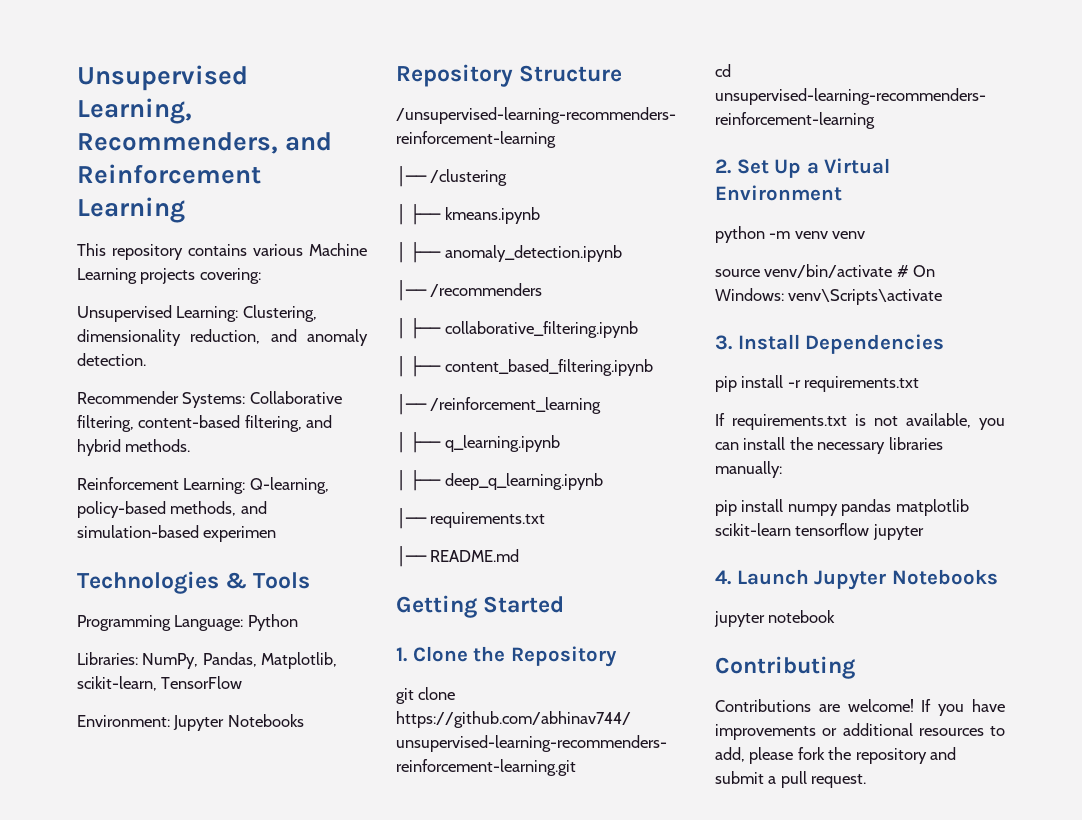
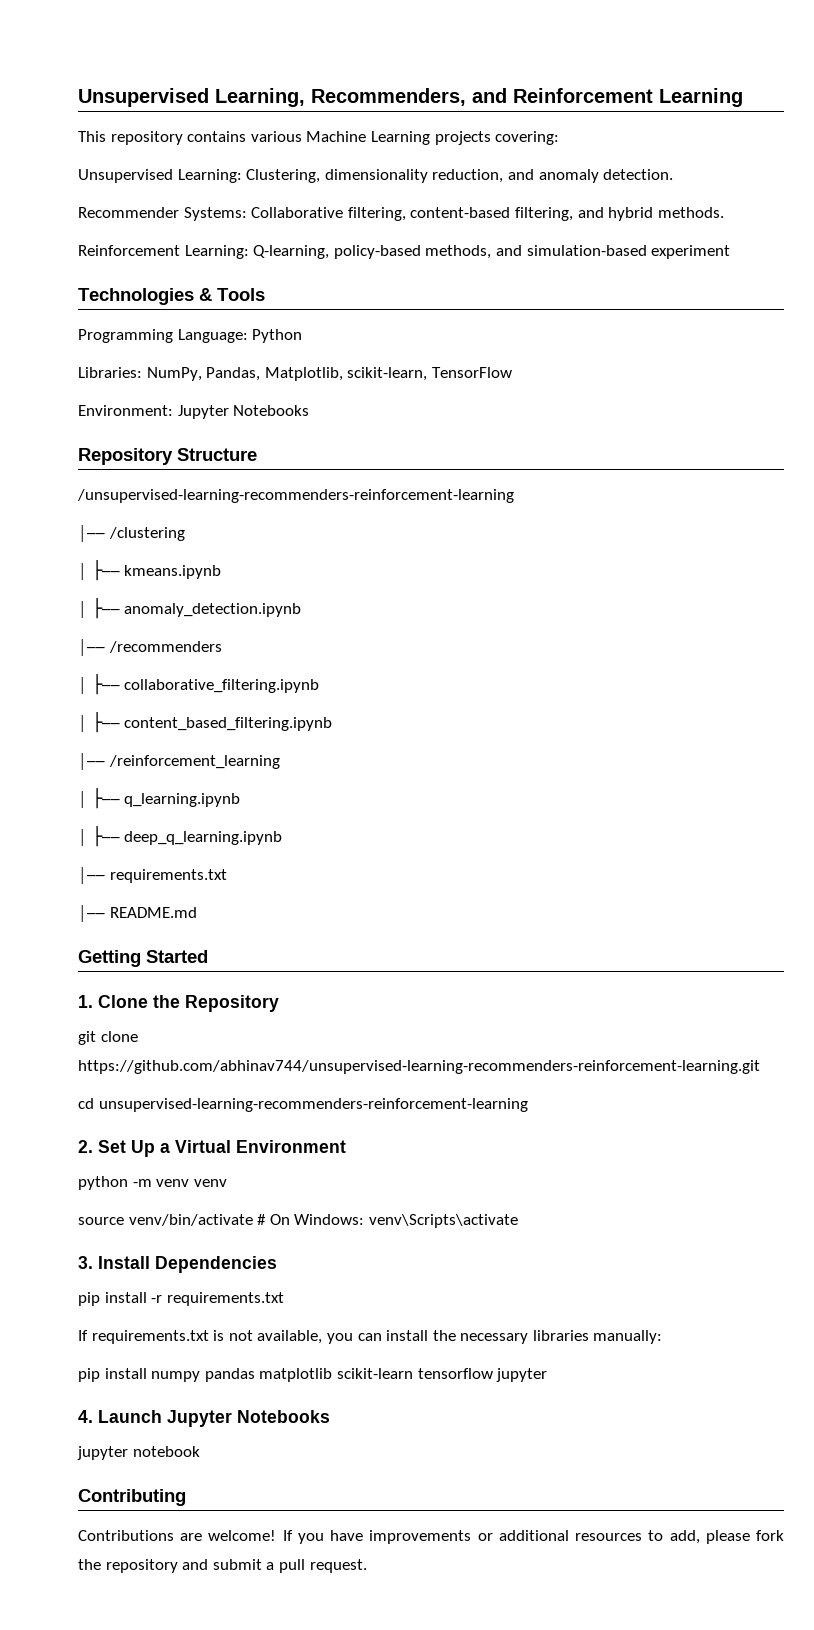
- Reinforcement Learning: Q-learning, policy-based methods, and simulation-based experimen
+ Reinforcement Learning: Q-learning, policy-based methods, and simulation-based experiment

